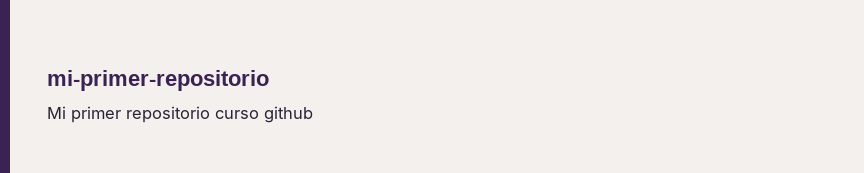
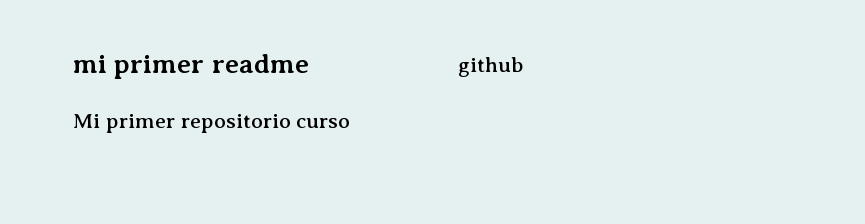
- mi-primer-repositorio
+ mi primer readme

